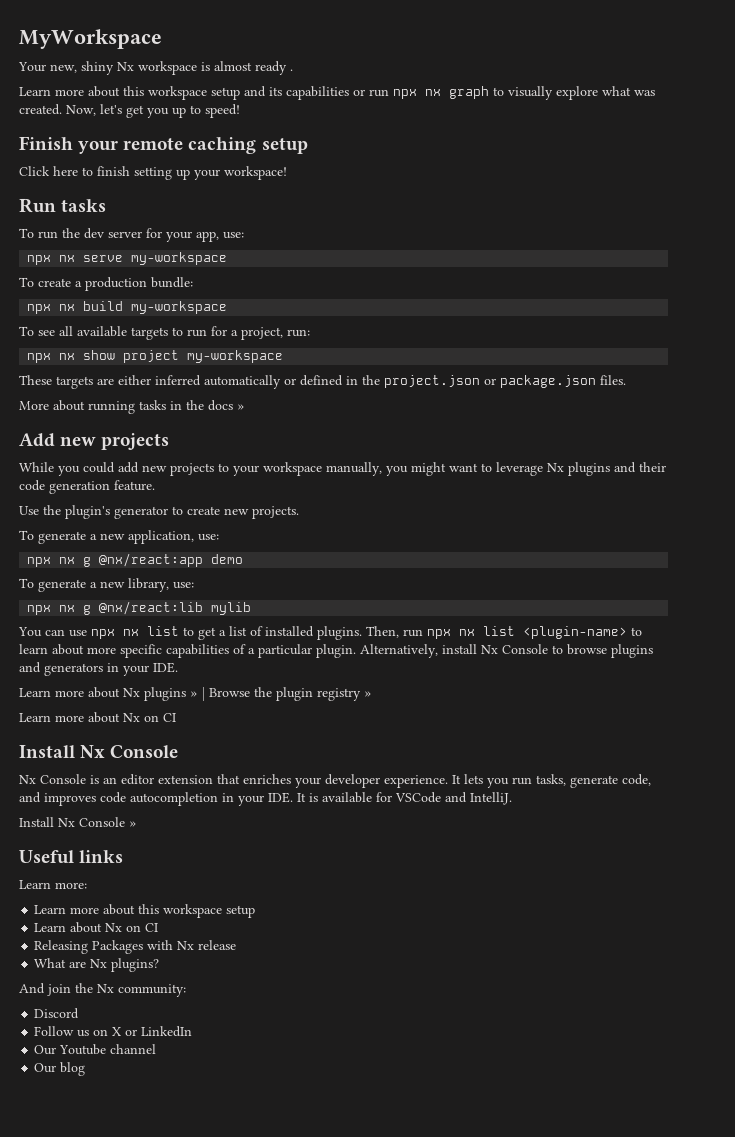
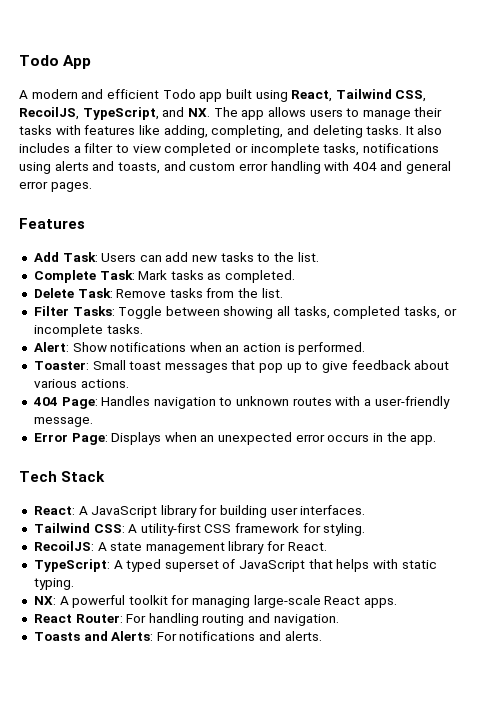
- MyWorkspace
- Your new, shiny Nx workspace is almost ready .
- Learn more about this workspace setup and its capabilities or run npx nx graph to visually explore what was created. Now, let's get you up to speed!
- Finish your remote caching setup
- Click here to finish setting up your workspace!
- Run tasks
- To run the dev server for your app, use:
- npx nx serve my-workspace
- To create a production bundle:
- npx nx build my-workspace
- To see all available targets to run for a project, run:
- npx nx show project my-workspace
- These targets are either inferred automatically or defined in the project.json or package.json files.
- More about running tasks in the docs »
- Add new projects
- While you could add new projects to your workspace manually, you might want to leverage Nx plugins and their code generation feature.
- Use the plugin's generator to create new projects.
- To generate a new application, use:
- npx nx g @nx/react:app demo
- To generate a new library, use:
- npx nx g @nx/react:lib mylib
- You can use npx nx list to get a list of installed plugins. Then, run npx nx list <plugin-name> to learn about more specific capabilities of a particular plugin. Alternatively, install Nx Console to browse plugins and generators in your IDE.
- Learn more about Nx plugins » | Browse the plugin registry »
- Learn more about Nx on CI
- Install Nx Console
- Nx Console is an editor extension that enriches your developer experience. It lets you run tasks, generate code, and improves code autocompletion in your IDE. It is available for VSCode and IntelliJ.
- Install Nx Console »
- Useful links
- Learn more:
- Learn more about this workspace setup
- Learn about Nx on CI
- Releasing Packages with Nx release
- What are Nx plugins?
- And join the Nx community:
- Discord
- Follow us on X or LinkedIn
- Our Youtube channel
- Our blog
+ Todo App
+ A modern and efficient Todo app built using React, Tailwind CSS, RecoilJS, TypeScript, and NX. The app allows users to manage their tasks with features like adding, completing, and deleting tasks. It also includes a filter to view completed or incomplete tasks, notifications using alerts and toasts, and custom error handling with 404 and general error pages.
+ Features
+ Add Task: Users can add new tasks to the list.
+ Complete Task: Mark tasks as completed.
+ Delete Task: Remove tasks from the list.
+ Filter Tasks: Toggle between showing all tasks, completed tasks, or incomplete tasks.
+ Alert: Show notifications when an action is performed.
+ Toaster: Small toast messages that pop up to give feedback about various actions.
+ 404 Page: Handles navigation to unknown routes with a user-friendly message.
+ Error Page: Displays when an unexpected error occurs in the app.
+ Tech Stack
+ React: A JavaScript library for building user interfaces.
+ Tailwind CSS: A utility-first CSS framework for styling.
+ RecoilJS: A state management library for React.
+ TypeScript: A typed superset of JavaScript that helps with static typing.
+ NX: A powerful toolkit for managing large-scale React apps.
+ React Router: For handling routing and navigation.
+ Toasts and Alerts: For notifications and alerts.

